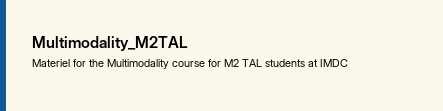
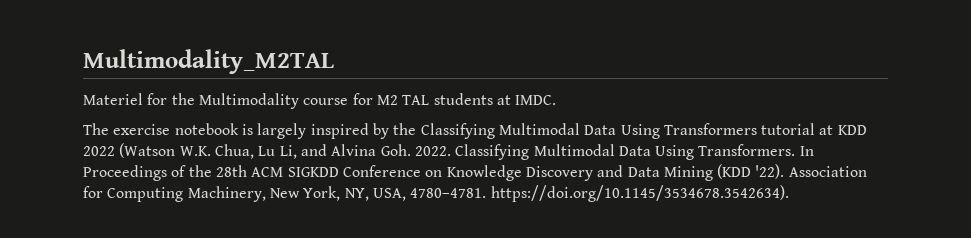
- Materiel for the Multimodality course for M2 TAL students at IMDC
+ Materiel for the Multimodality course for M2 TAL students at IMDC.
+ The exercise notebook is largely inspired by the Classifying Multimodal Data Using Transformers tutorial at KDD 2022 (Watson W.K. Chua, Lu Li, and Alvina Goh. 2022. Classifying Multimodal Data Using Transformers. In Proceedings of the 28th ACM SIGKDD Conference on Knowledge Discovery and Data Mining (KDD '22). Association for Computing Machinery, New York, NY, USA, 4780–4781. https://doi.org/10.1145/3534678.3542634).

